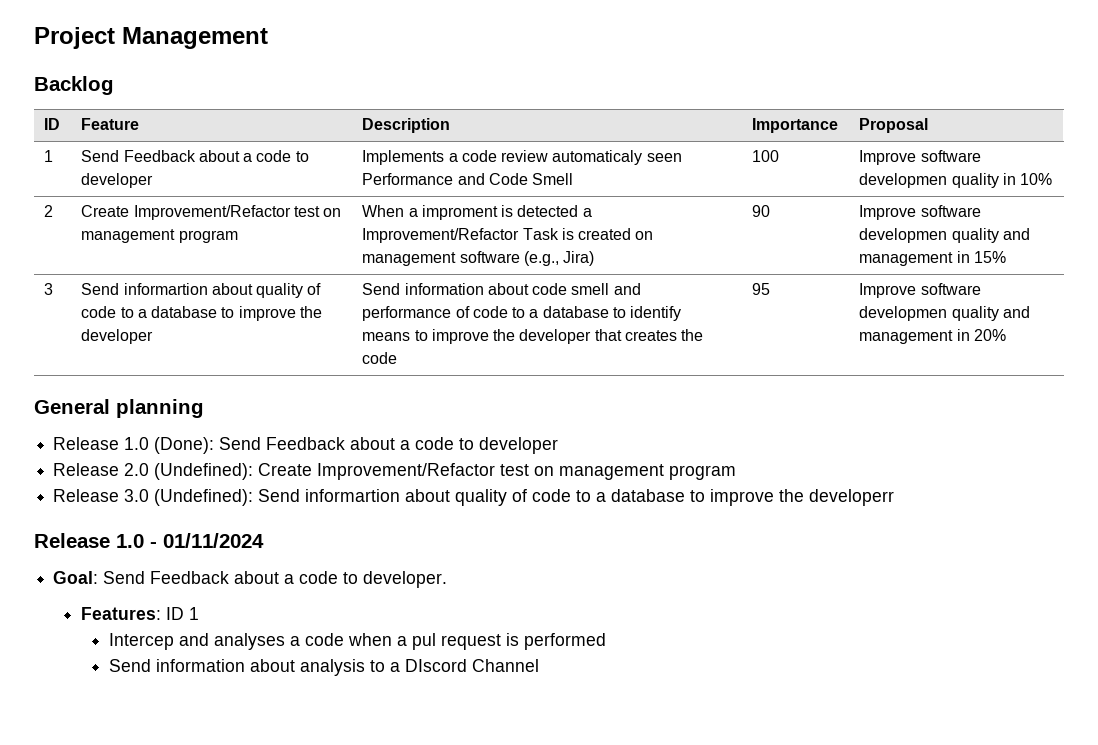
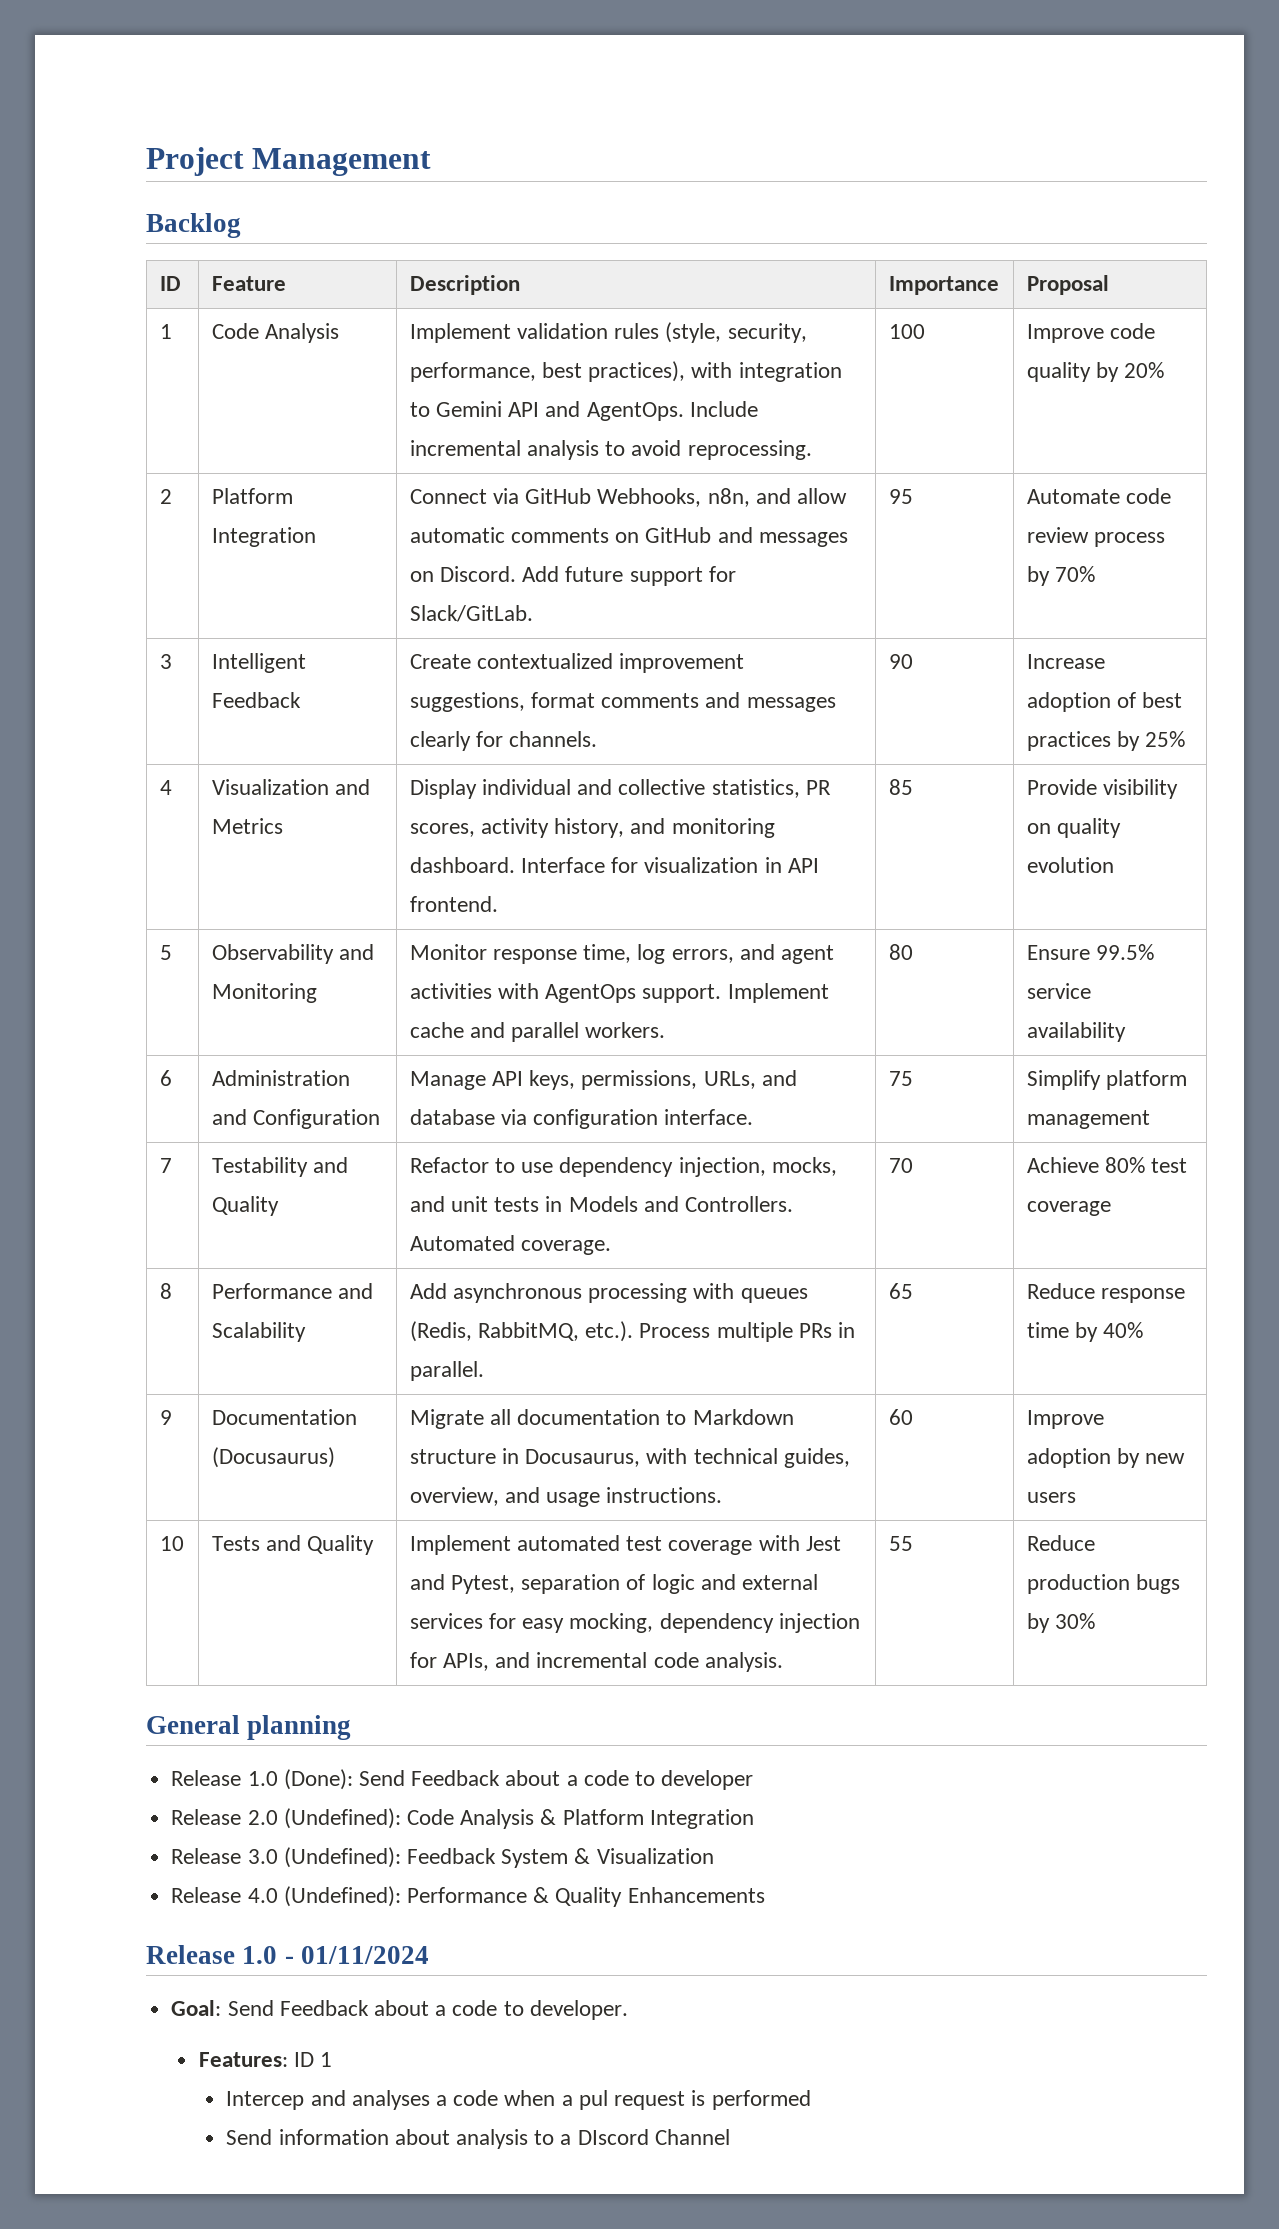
- 1 | Send Feedback about a code to developer | Implements a code review automaticaly seen Performance and Code Smell | 100 | Improve software developmen quality in 10%
- 2 | Create Improvement/Refactor test on management program | When a improment is detected a Improvement/Refactor Task is created on management software (e.g., Jira) | 90 | Improve software developmen quality and management in 15%
- 3 | Send informartion about quality of code to a database to improve the developer | Send information about code smell and performance of code to a database to identify means to improve the developer that creates the code | 95 | Improve software developmen quality and management in 20%
+ 1 | Code Analysis | Implement validation rules (style, security, performance, best practices), with integration to Gemini API and AgentOps. Include incremental analysis to avoid reprocessing. | 100 | Improve code quality by 20%
+ 2 | Platform Integration | Connect via GitHub Webhooks, n8n, and allow automatic comments on GitHub and messages on Discord. Add future support for Slack/GitLab. | 95 | Automate code review process by 70%
+ 3 | Intelligent Feedback | Create contextualized improvement suggestions, format comments and messages clearly for channels. | 90 | Increase adoption of best practices by 25%
+ 4 | Visualization and Metrics | Display individual and collective statistics, PR scores, activity history, and monitoring dashboard. Interface for visualization in API frontend. | 85 | Provide visibility on quality evolution
+ 5 | Observability and Monitoring | Monitor response time, log errors, and agent activities with AgentOps support. Implement cache and parallel workers. | 80 | Ensure 99.5% service availability
+ 6 | Administration and Configuration | Manage API keys, permissions, URLs, and database via configuration interface. | 75 | Simplify platform management
+ 7 | Testability and Quality | Refactor to use dependency injection, mocks, and unit tests in Models and Controllers. Automated coverage. | 70 | Achieve 80% test coverage
+ 8 | Performance and Scalability | Add asynchronous processing with queues (Redis, RabbitMQ, etc.). Process multiple PRs in parallel. | 65 | Reduce response time by 40%
+ 9 | Documentation (Docusaurus) | Migrate all documentation to Markdown structure in Docusaurus, with technical guides, overview, and usage instructions. | 60 | Improve adoption by new users
+ 10 | Tests and Quality | Implement automated test coverage with Jest and Pytest, separation of logic and external services for easy mocking, dependency injection for APIs, and incremental code analysis. | 55 | Reduce production bugs by 30%
- Release 2.0 (Undefined): Create Improvement/Refactor test on management program
- Release 3.0 (Undefined): Send informartion about quality of code to a database to improve the developerr
+ Release 2.0 (Undefined): Code Analysis & Platform Integration
+ Release 3.0 (Undefined): Feedback System & Visualization
+ Release 4.0 (Undefined): Performance & Quality Enhancements

